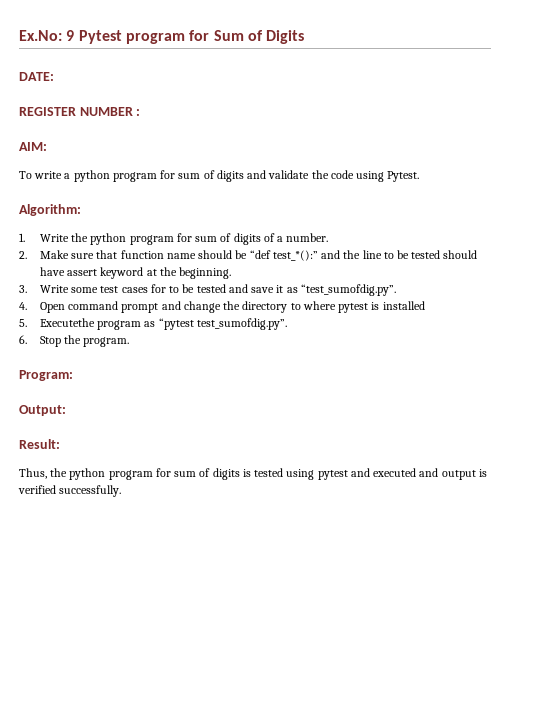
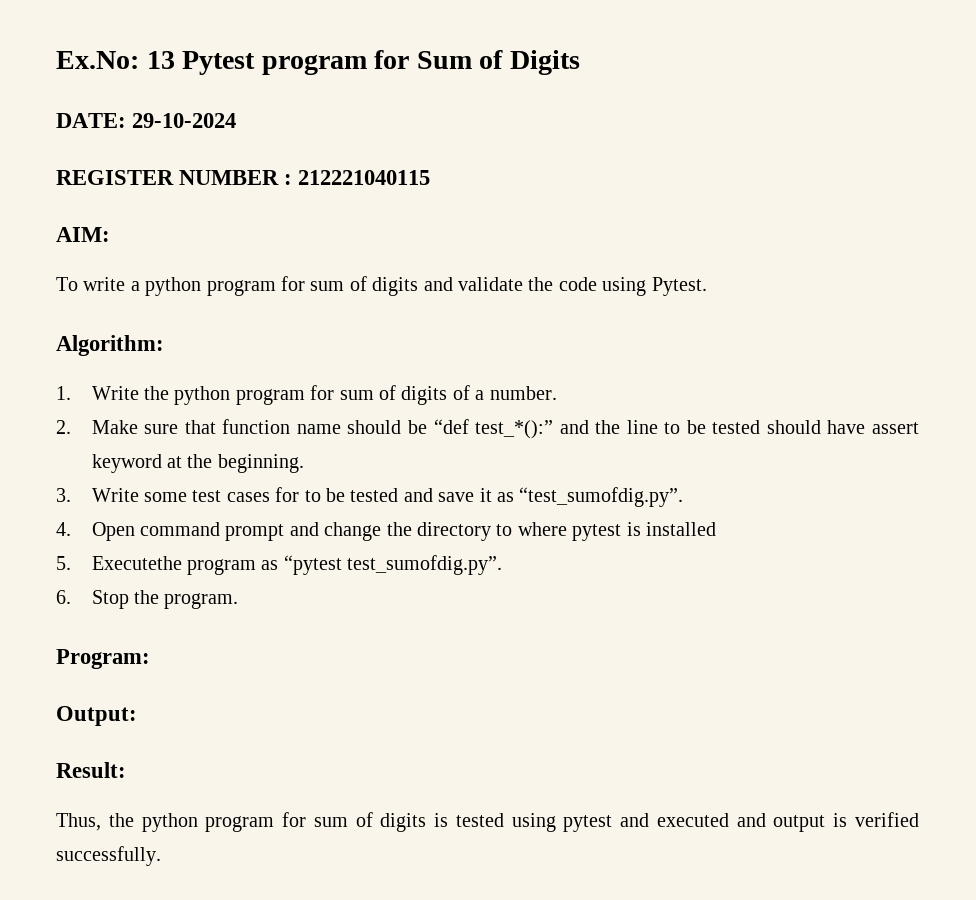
- Ex.No: 9 Pytest program for Sum of Digits
+ Ex.No: 13 Pytest program for Sum of Digits
- DATE:
+ DATE: 29-10-2024
- REGISTER NUMBER :
+ REGISTER NUMBER : 212221040115

